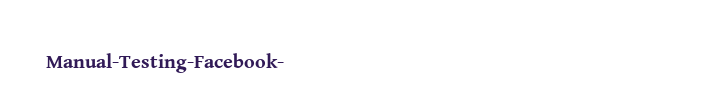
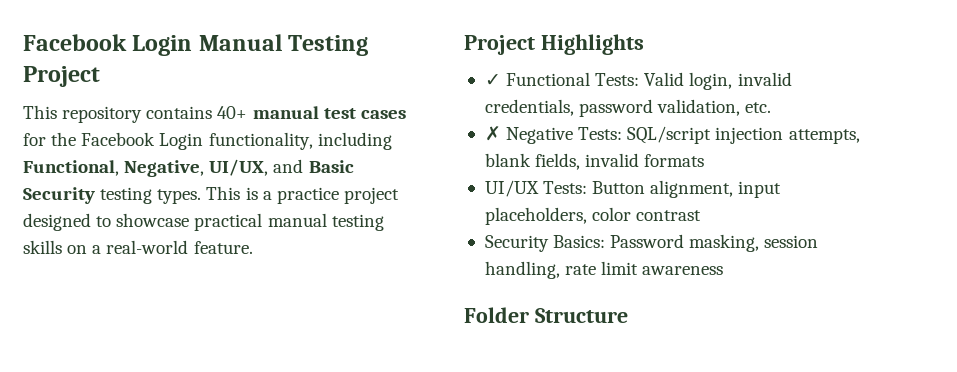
- Manual-Testing-Facebook-
+ Facebook Login Manual Testing Project
+ This repository contains 40+ manual test cases for the Facebook Login functionality, including Functional, Negative, UI/UX, and Basic Security testing types. This is a practice project designed to showcase practical manual testing skills on a real-world feature.
+ Project Highlights
+ ✓ Functional Tests: Valid login, invalid credentials, password validation, etc.
+ ✗ Negative Tests: SQL/script injection attempts, blank fields, invalid formats
+ UI/UX Tests: Button alignment, input placeholders, color contrast
+ Security Basics: Password masking, session handling, rate limit awareness
+ Folder Structure

